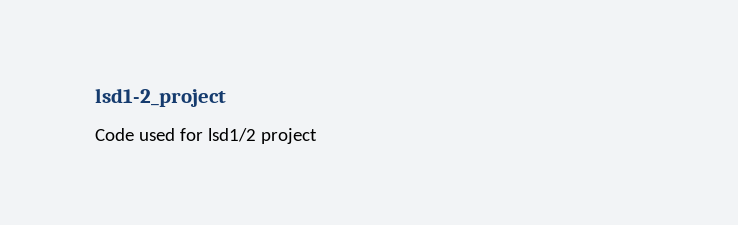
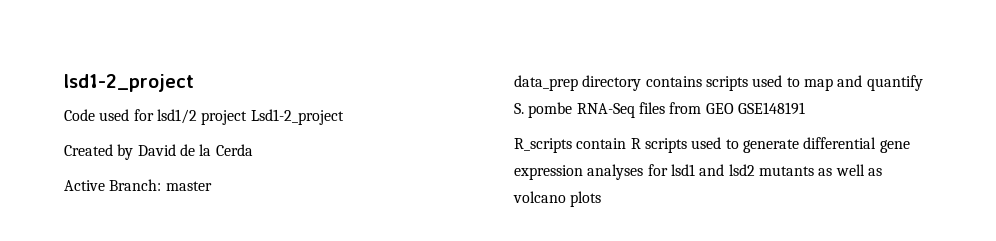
- Code used for lsd1/2 project
+ Code used for lsd1/2 project Lsd1-2_project
+ Created by David de la Cerda
+ Active Branch: master
+ data_prep directory contains scripts used to map and quantify S. pombe RNA-Seq files from GEO GSE148191
+ R_scripts contain R scripts used to generate differential gene expression analyses for lsd1 and lsd2 mutants as well as volcano plots

